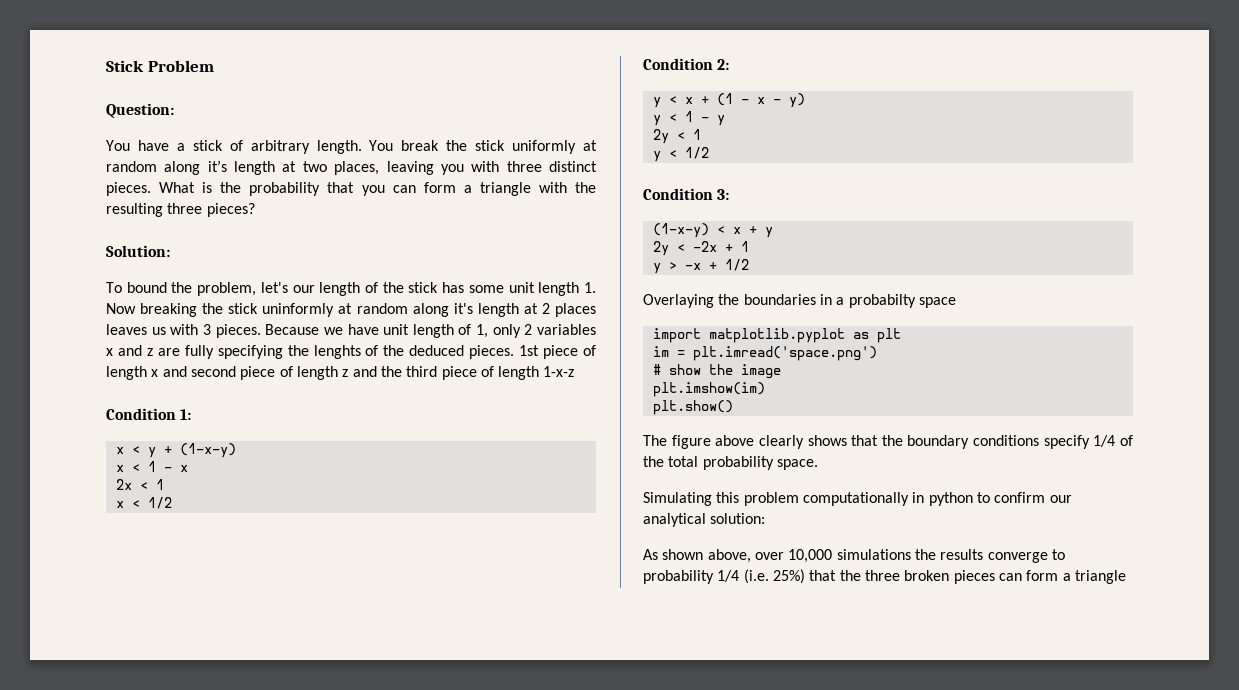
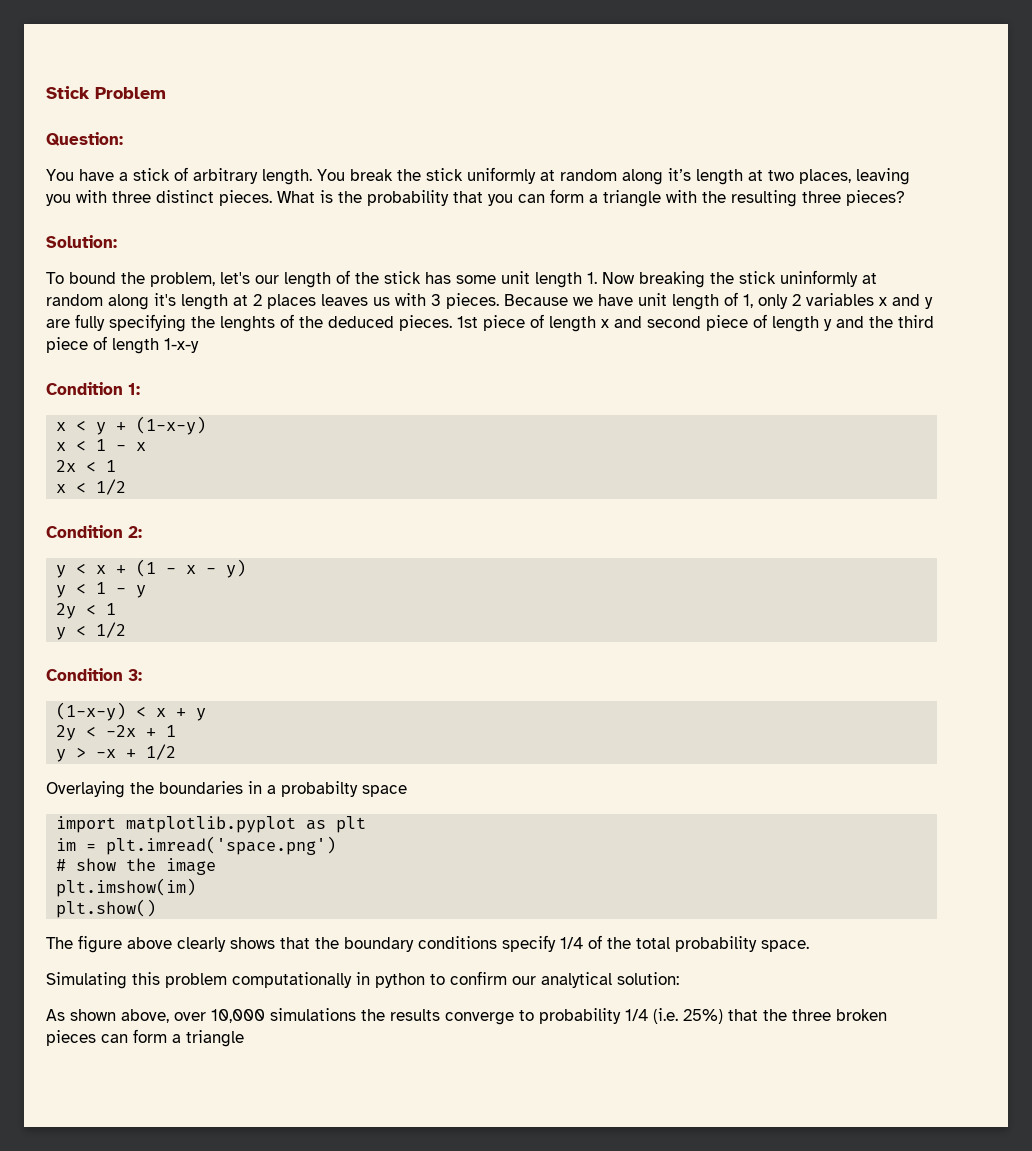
- Because we have unit length of 1, only 2 variables x and z are fully specifying the lenghts of the deduced pieces.
+ Because we have unit length of 1, only 2 variables x and y are fully specifying the lenghts of the deduced pieces.
- 1st piece of length x and second piece of length z and the third piece of length 1-x-z
+ 1st piece of length x and second piece of length y and the third piece of length 1-x-y

